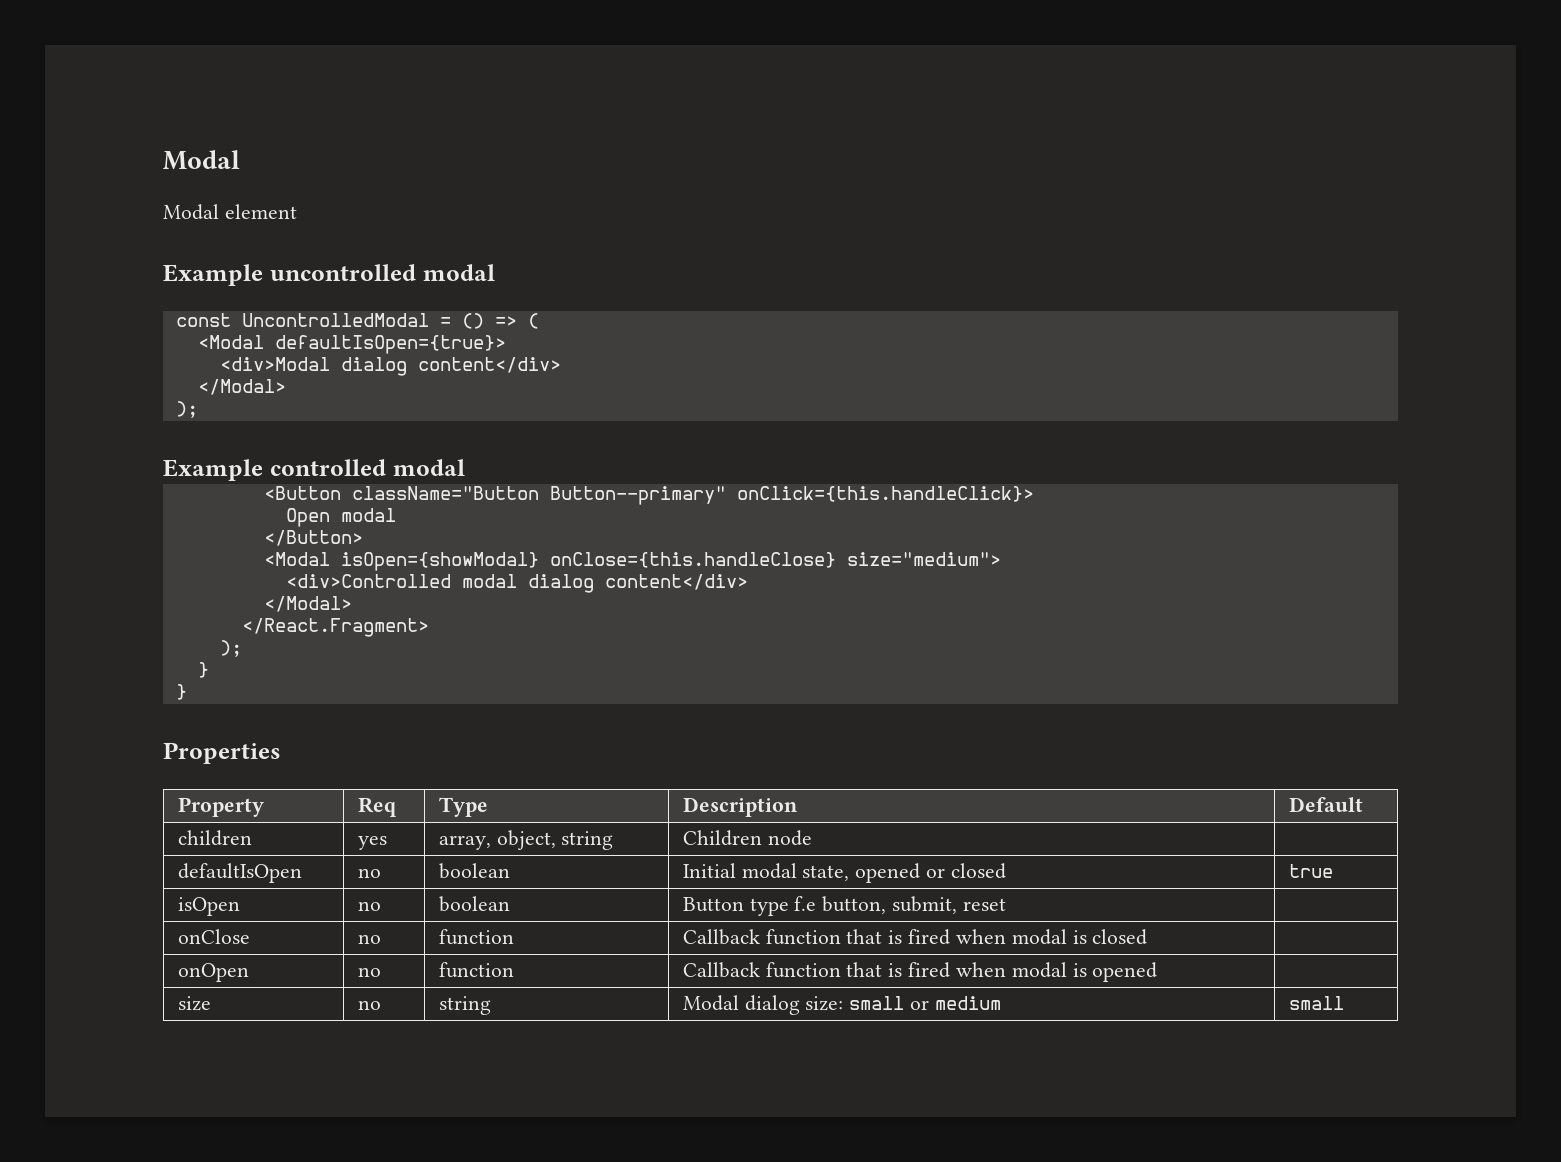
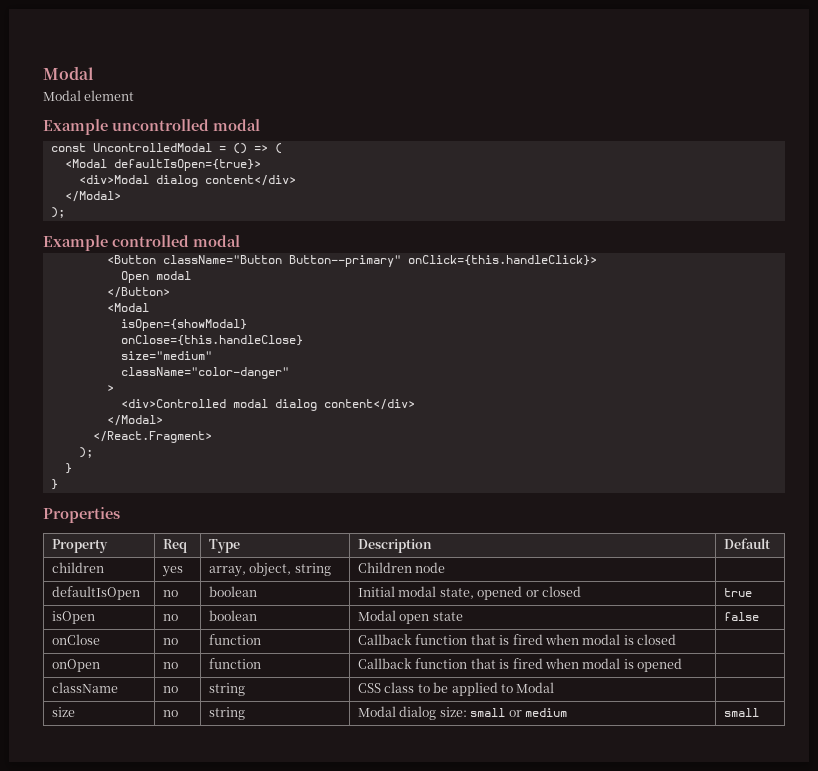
  </Button>
- <Modal isOpen={showModal} onClose={this.handleClose} size="medium">
+ <Modal
+ isOpen={showModal}
+ onClose={this.handleClose}
+ size="medium"
+ className="color-danger"
+ >
- isOpen | no | boolean | Button type f.e button, submit, reset |
+ isOpen | no | boolean | Modal open state | false
+ className | no | string | CSS class to be applied to Modal |

